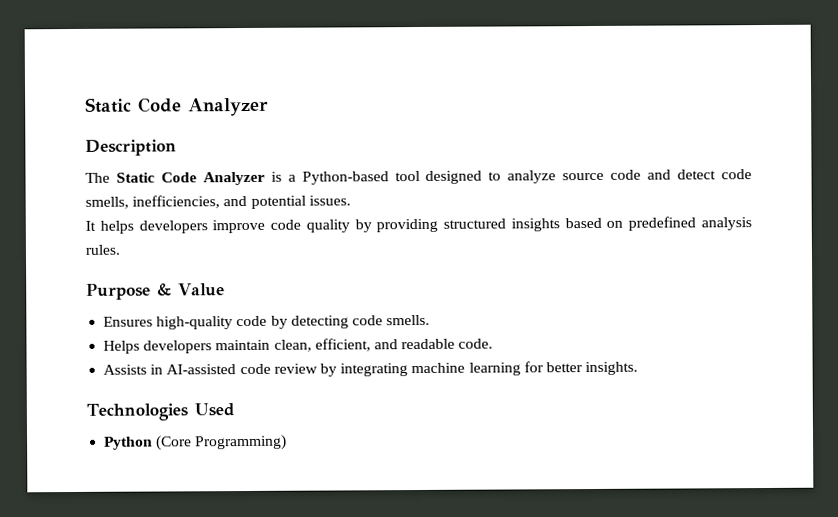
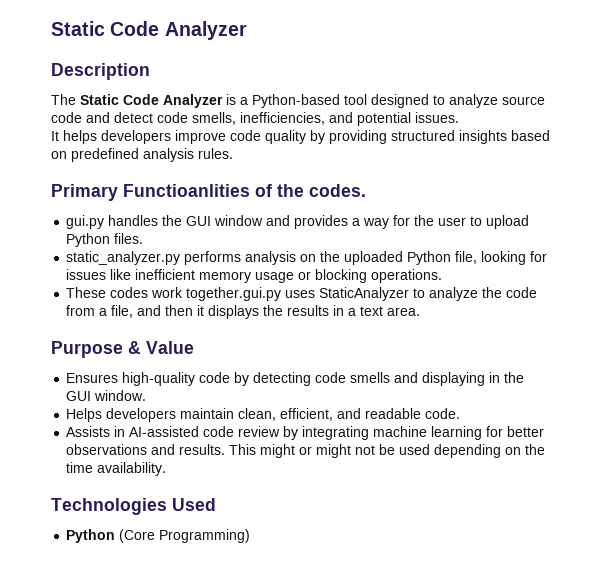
+ Primary Functioanlities of the codes.
+ gui.py handles the GUI window and provides a way for the user to upload Python files.
+ static_analyzer.py performs analysis on the uploaded Python file, looking for issues like inefficient memory usage or blocking operations.
+ These codes work together.gui.py uses StaticAnalyzer to analyze the code from a file, and then it displays the results in a text area.
- Ensures high-quality code by detecting code smells.
+ Ensures high-quality code by detecting code smells and displaying in the GUI window.
- Assists in AI-assisted code review by integrating machine learning for better insights.
+ Assists in AI-assisted code review by integrating machine learning for better observations and results. This might or might not be used depending on the time availability.

